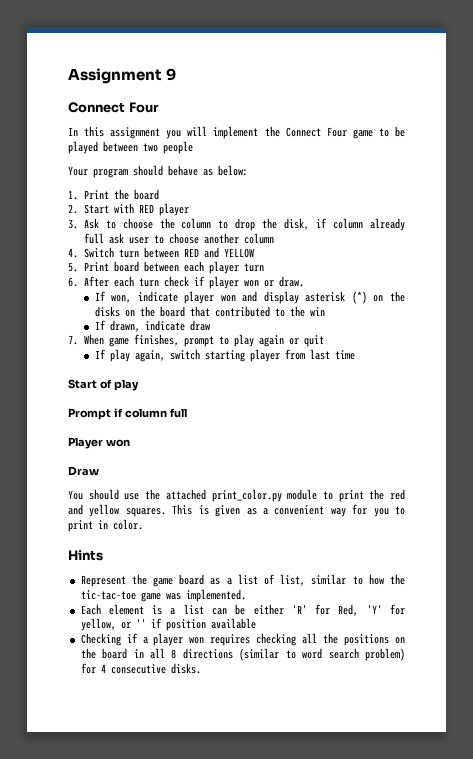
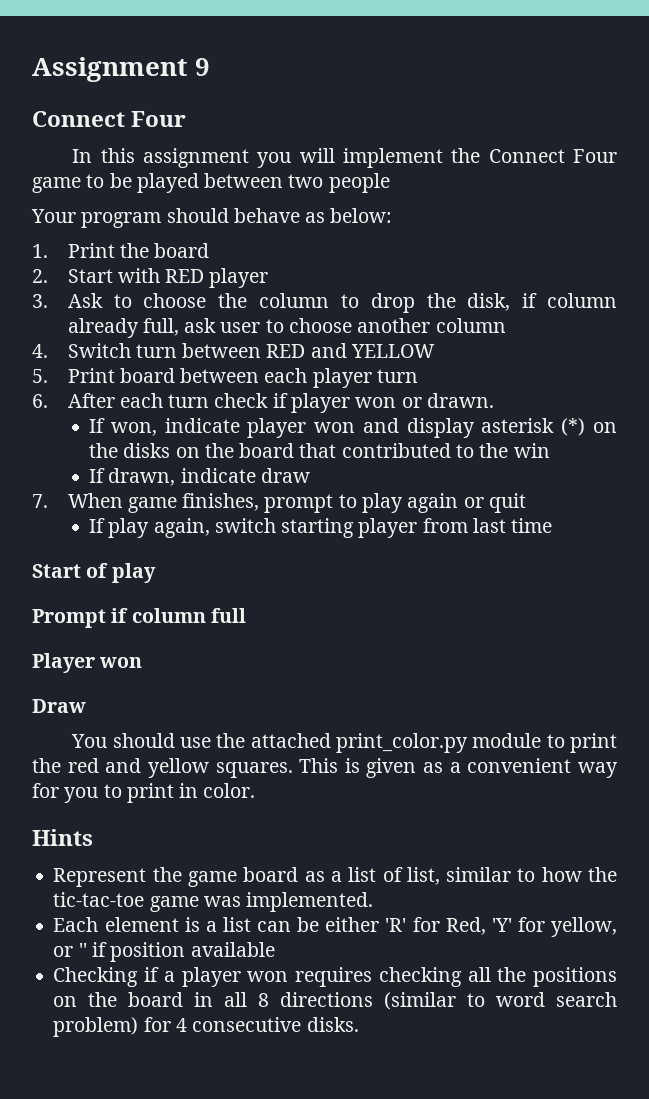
- 3. Ask to choose the column to drop the disk, if column already full ask user to choose another column
+ 3. Ask to choose the column to drop the disk, if column already full, ask user to choose another column
- 6. After each turn check if player won or draw.
+ 6. After each turn check if player won or drawn.

